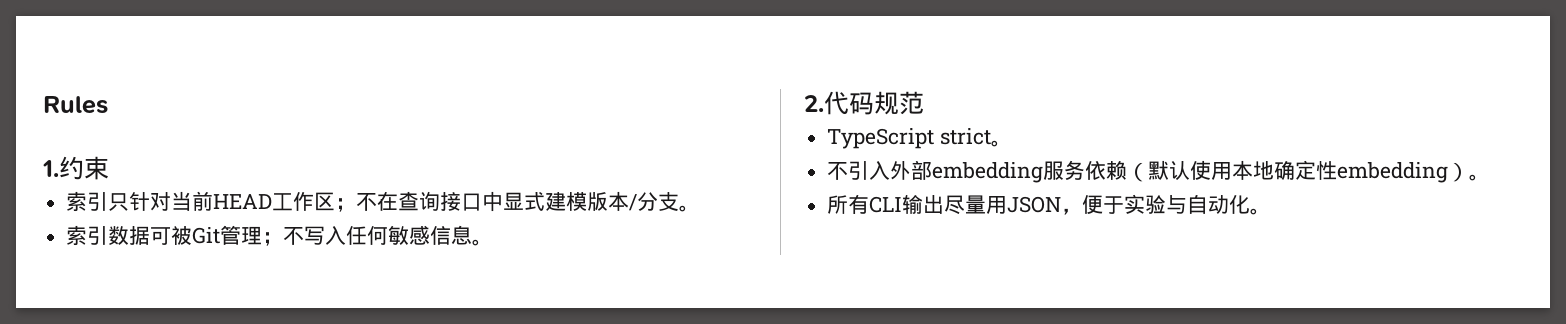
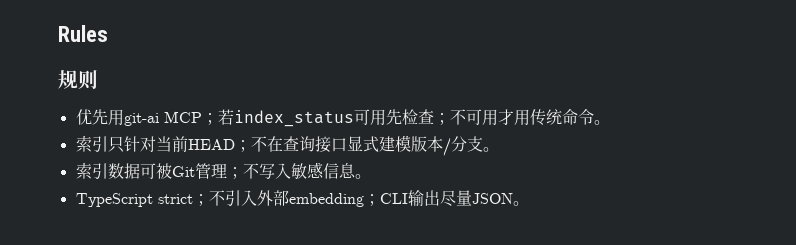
- 1.约束
+ 规则
+ 优先用git-ai MCP；若index_status可用先检查；不可用才用传统命令。
- 索引只针对当前HEAD工作区；不在查询接口中显式建模版本/分支。
+ 索引只针对当前HEAD；不在查询接口显式建模版本/分支。
- 索引数据可被Git管理；不写入任何敏感信息。
+ 索引数据可被Git管理；不写入敏感信息。
- 2.代码规范
- TypeScript strict。
- 不引入外部embedding服务依赖（默认使用本地确定性embedding）。
- 所有CLI输出尽量用JSON，便于实验与自动化。
+ TypeScript strict；不引入外部embedding；CLI输出尽量JSON。

